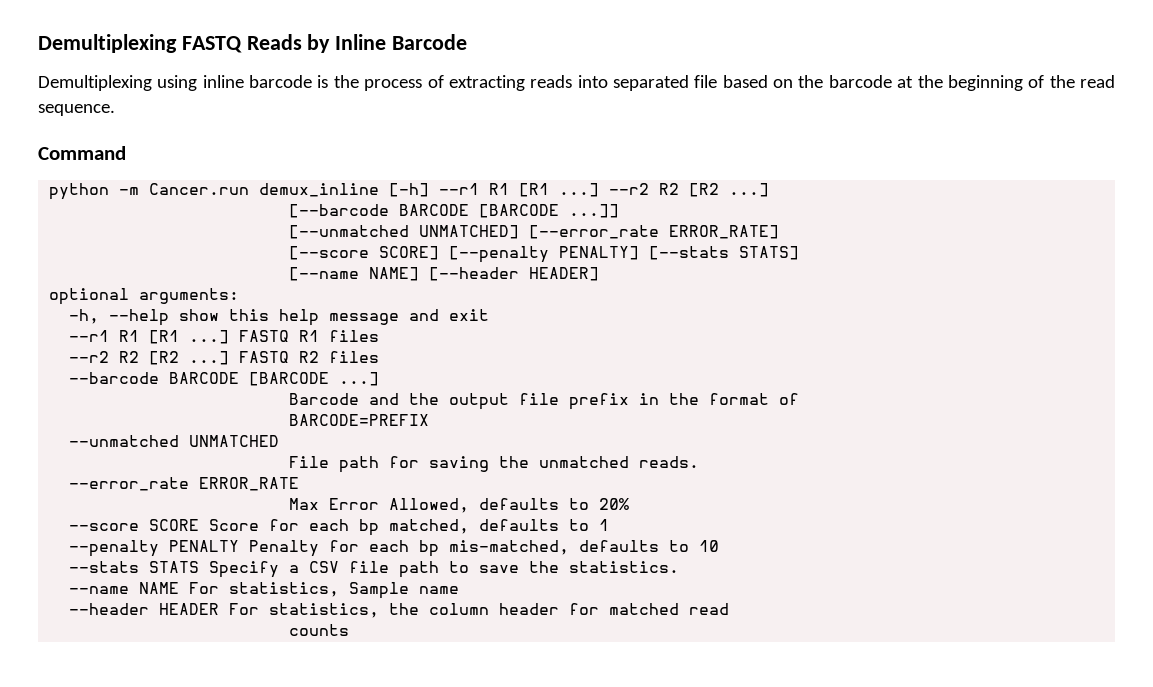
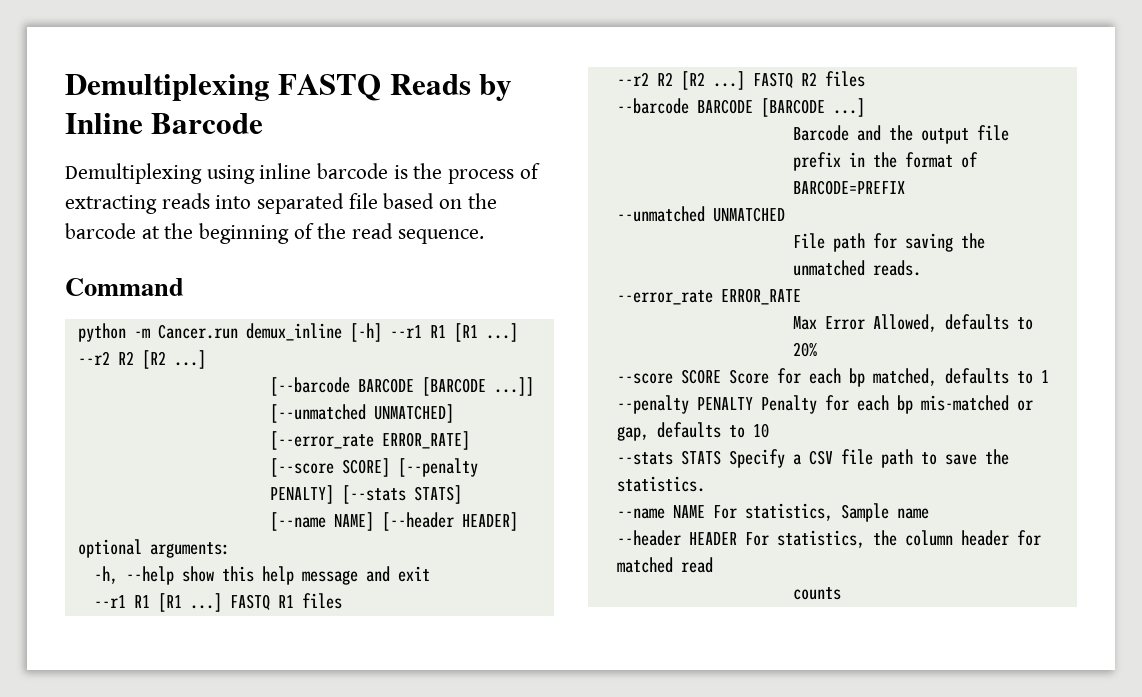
- --penalty PENALTY Penalty for each bp mis-matched, defaults to 10
+ --penalty PENALTY Penalty for each bp mis-matched or gap, defaults to 10

